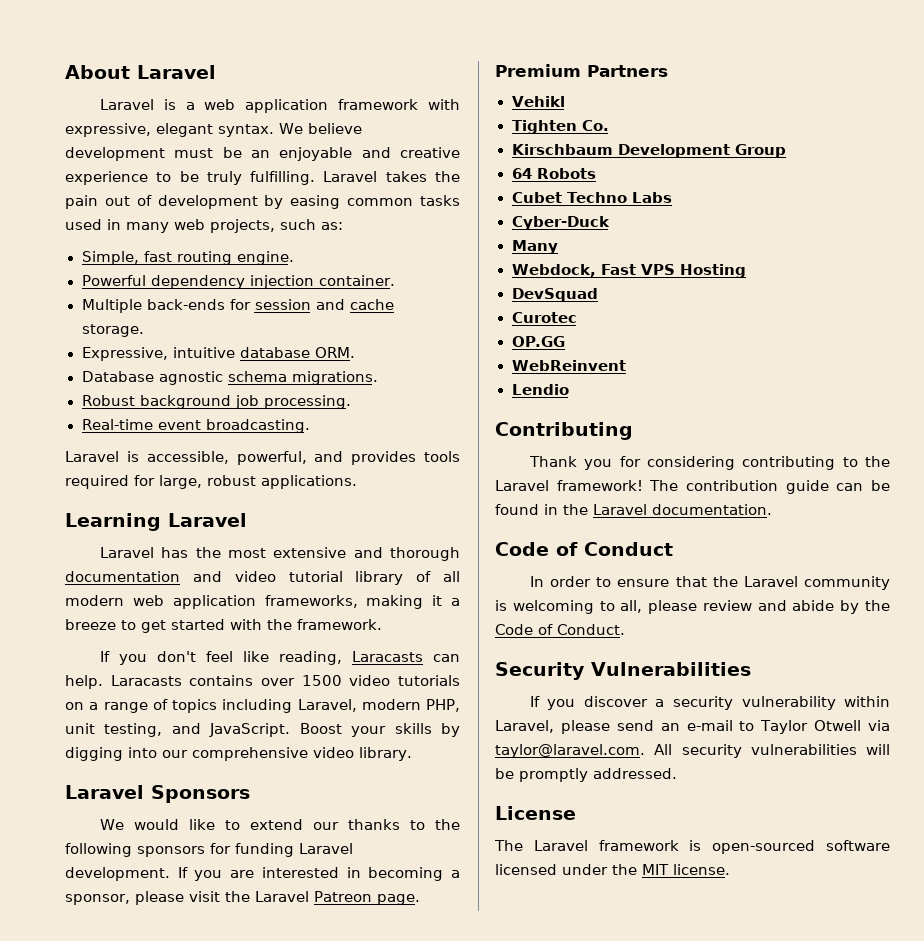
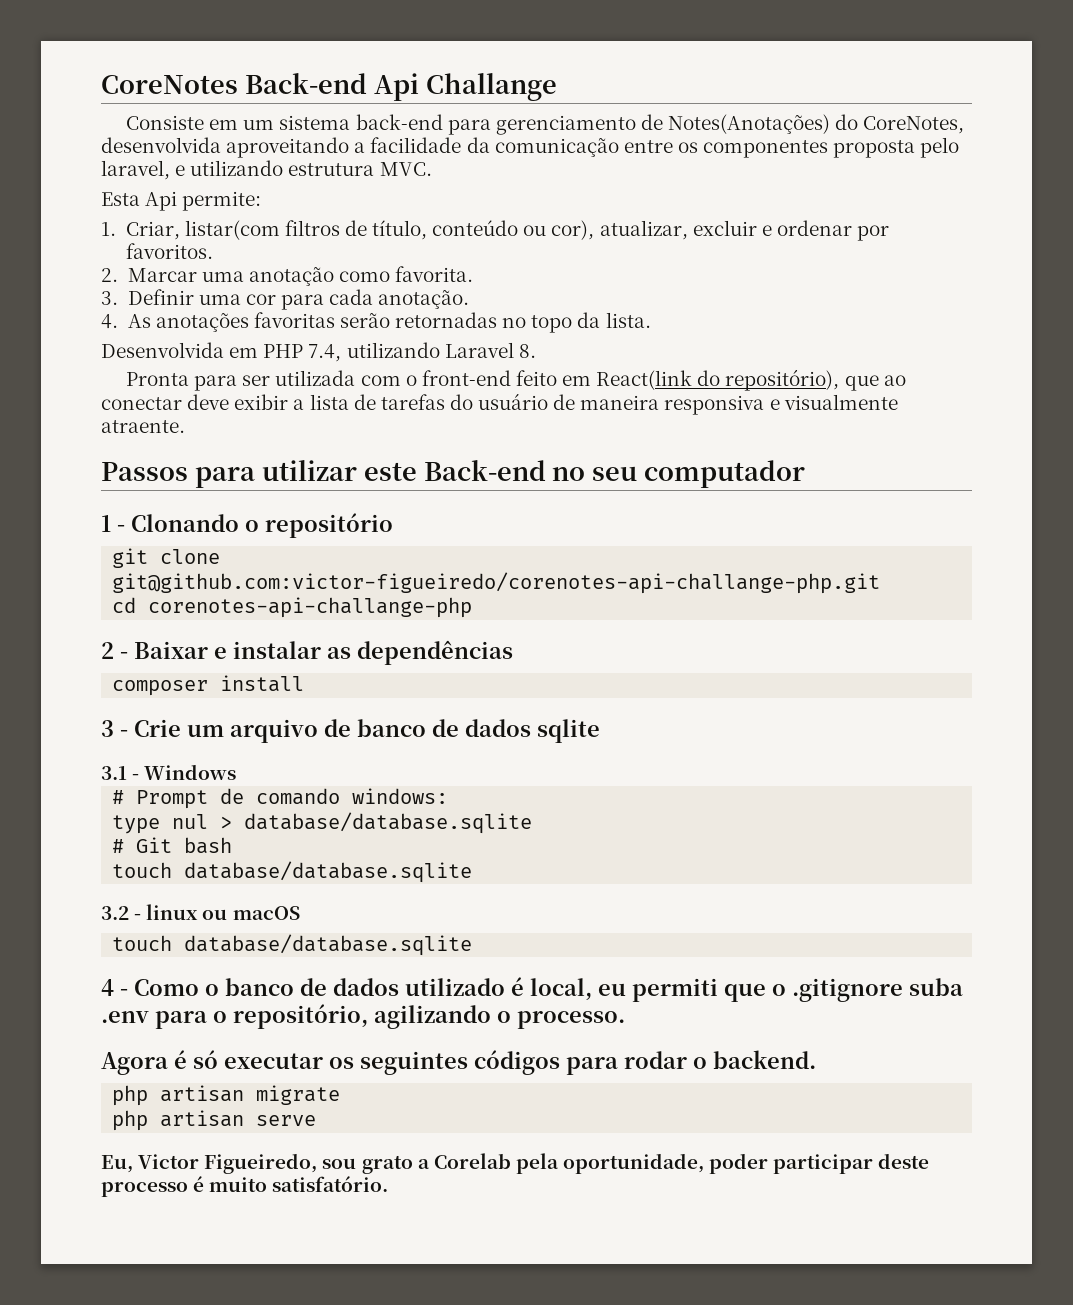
- About Laravel
- Laravel is a web application framework with expressive, elegant syntax. We believe development must be an enjoyable and creative experience to be truly fulfilling. Laravel takes the pain out of development by easing common tasks used in many web projects, such as:
- Simple, fast routing engine.
- Powerful dependency injection container.
- Multiple back-ends for session and cache storage.
- Expressive, intuitive database ORM.
- Database agnostic schema migrations.
- Robust background job processing.
- Real-time event broadcasting.
- Laravel is accessible, powerful, and provides tools required for large, robust applications.
- Learning Laravel
- Laravel has the most extensive and thorough documentation and video tutorial library of all modern web application frameworks, making it a breeze to get started with the framework.
- If you don't feel like reading, Laracasts can help. Laracasts contains over 1500 video tutorials on a range of topics including Laravel, modern PHP, unit testing, and JavaScript. Boost your skills by digging into our comprehensive video library.
- Laravel Sponsors
- We would like to extend our thanks to the following sponsors for funding Laravel development. If you are interested in becoming a sponsor, please visit the Laravel Patreon page.
- Premium Partners
- Vehikl
- Tighten Co.
- Kirschbaum Development Group
- 64 Robots
- Cubet Techno Labs
- Cyber-Duck
- Many
- Webdock, Fast VPS Hosting
- DevSquad
- Curotec
- OP.GG
- WebReinvent
- Lendio
- Contributing
- Thank you for considering contributing to the Laravel framework! The contribution guide can be found in the Laravel documentation.
- Code of Conduct
- In order to ensure that the Laravel community is welcoming to all, please review and abide by the Code of Conduct.
- Security Vulnerabilities
- If you discover a security vulnerability within Laravel, please send an e-mail to Taylor Otwell via taylor@laravel.com. All security vulnerabilities will be promptly addressed.
- License
- The Laravel framework is open-sourced software licensed under the MIT license.
+ CoreNotes Back-end Api Challange
+ Consiste em um sistema back-end para gerenciamento de Notes(Anotações) do CoreNotes, desenvolvida aproveitando a facilidade da comunicação entre os componentes proposta pelo laravel, e utilizando estrutura MVC.
+ Esta Api permite:
+ 1. Criar, listar(com filtros de título, conteúdo ou cor), atualizar, excluir e ordenar por favoritos.
+ 2. Marcar uma anotação como favorita.
+ 3. Definir uma cor para cada anotação.
+ 4. As anotações favoritas serão retornadas no topo da lista.
+ Desenvolvida em PHP 7.4, utilizando Laravel 8.
+ Pronta para ser utilizada com o front-end feito em React(link do repositório), que ao conectar deve exibir a lista de tarefas do usuário de maneira responsiva e visualmente atraente.
+ Passos para utilizar este Back-end no seu computador
+ 1 - Clonando o repositório
+ git clone git@github.com:victor-figueiredo/corenotes-api-challange-php.git
+ cd corenotes-api-challange-php
+ 2 - Baixar e instalar as dependências
+ composer install
+ 3 - Crie um arquivo de banco de dados sqlite
+ 3.1 - Windows
+ # Prompt de comando windows:
+ type nul > database/database.sqlite
+ # Git bash
+ touch database/database.sqlite
+ 3.2 - linux ou macOS
+ touch database/database.sqlite
+ 4 - Como o banco de dados utilizado é local, eu permiti que o .gitignore suba .env para o repositório, agilizando o processo.
+ Agora é só executar os seguintes códigos para rodar o backend.
+ php artisan migrate
+ php artisan serve
+ Eu, Victor Figueiredo, sou grato a Corelab pela oportunidade, poder participar deste processo é muito satisfatório.

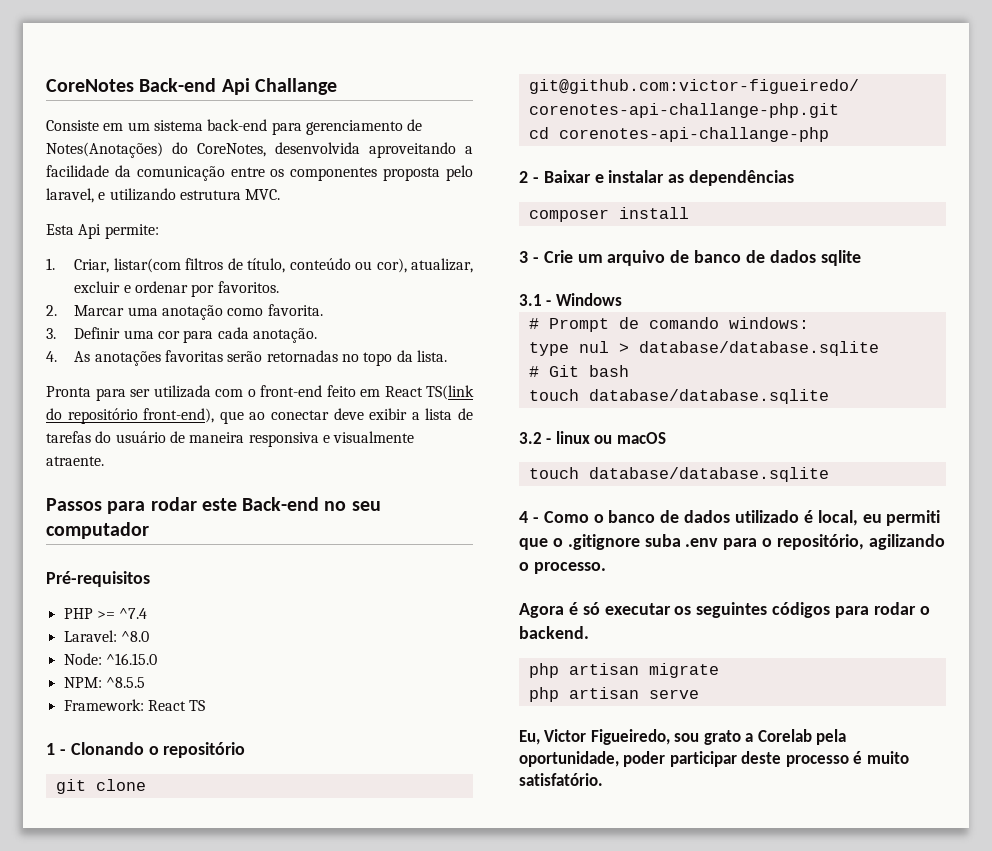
- Desenvolvida em PHP 7.4, utilizando Laravel 8.
- Pronta para ser utilizada com o front-end feito em React(link do repositório), que ao conectar deve exibir a lista de tarefas do usuário de maneira responsiva e visualmente atraente.
+ Pronta para ser utilizada com o front-end feito em React TS(link do repositório front-end), que ao conectar deve exibir a lista de tarefas do usuário de maneira responsiva e visualmente atraente.
- Passos para utilizar este Back-end no seu computador
+ Passos para rodar este Back-end no seu computador
+ Pré-requisitos
+ PHP >= ^7.4
+ Laravel: ^8.0
+ Node: ^16.15.0
+ NPM: ^8.5.5
+ Framework: React TS

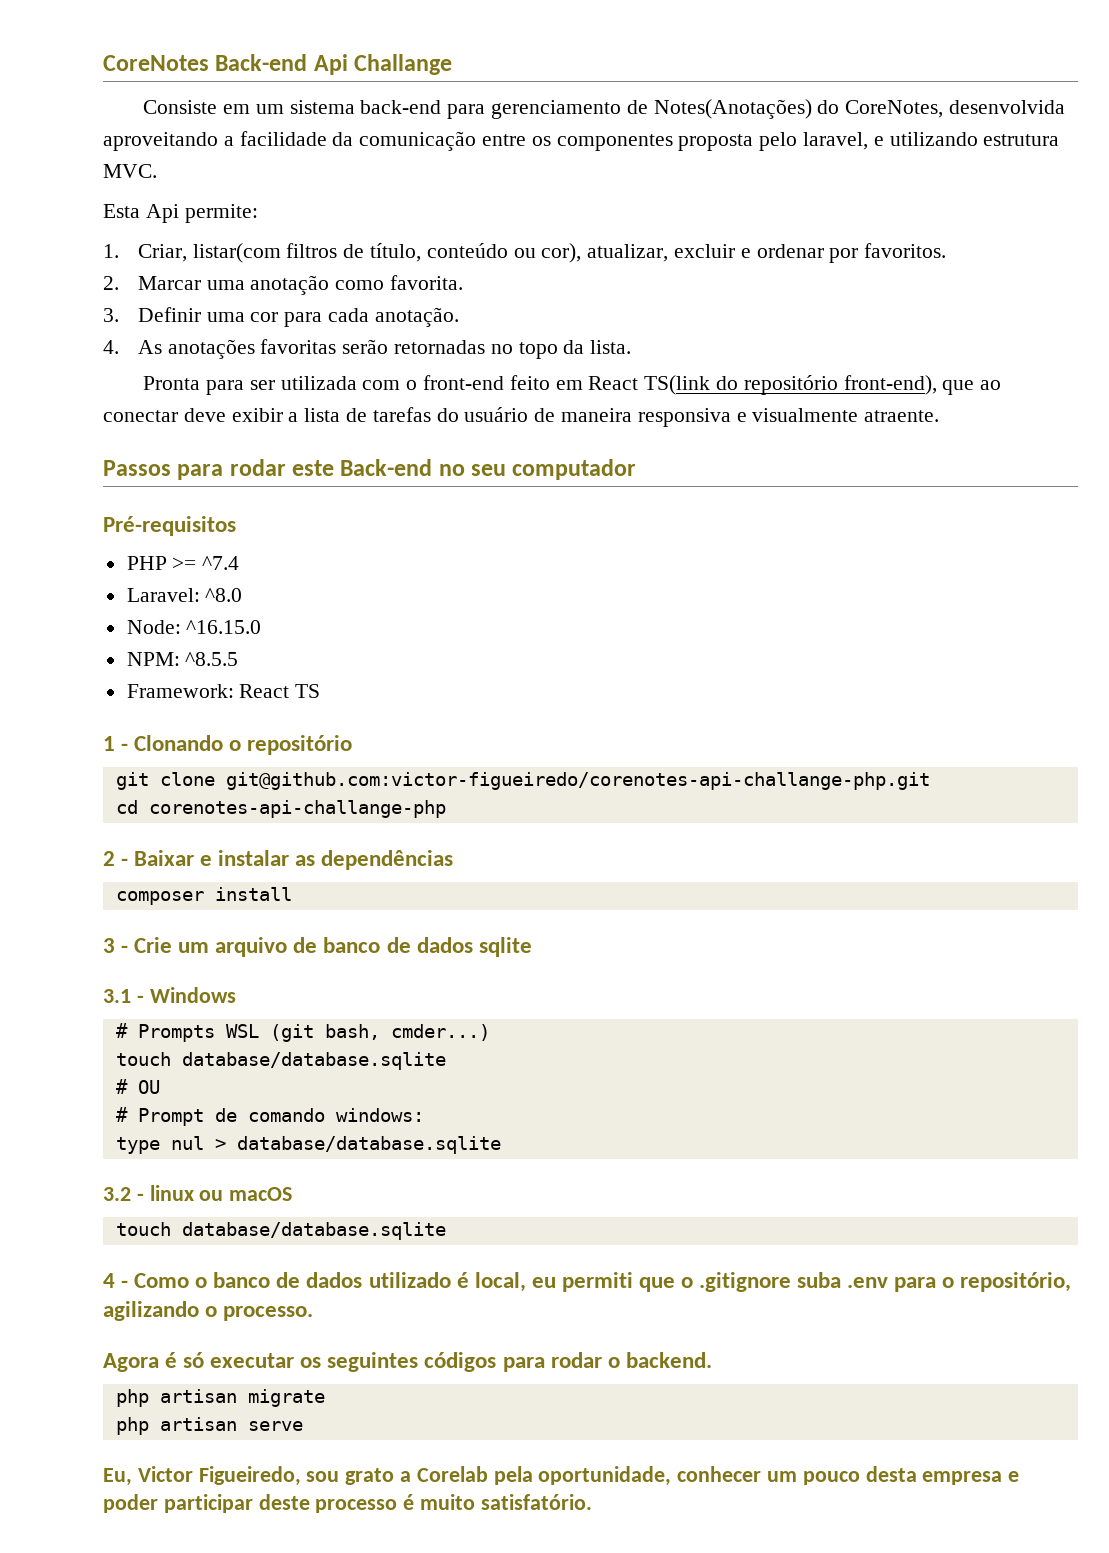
+ # Prompts WSL (git bash, cmder...)
+ touch database/database.sqlite
+ # OU
- # Git bash
- touch database/database.sqlite
- Eu, Victor Figueiredo, sou grato a Corelab pela oportunidade, poder participar deste processo é muito satisfatório.
+ Eu, Victor Figueiredo, sou grato a Corelab pela oportunidade, conhecer um pouco desta empresa e poder participar deste processo é muito satisfatório.

